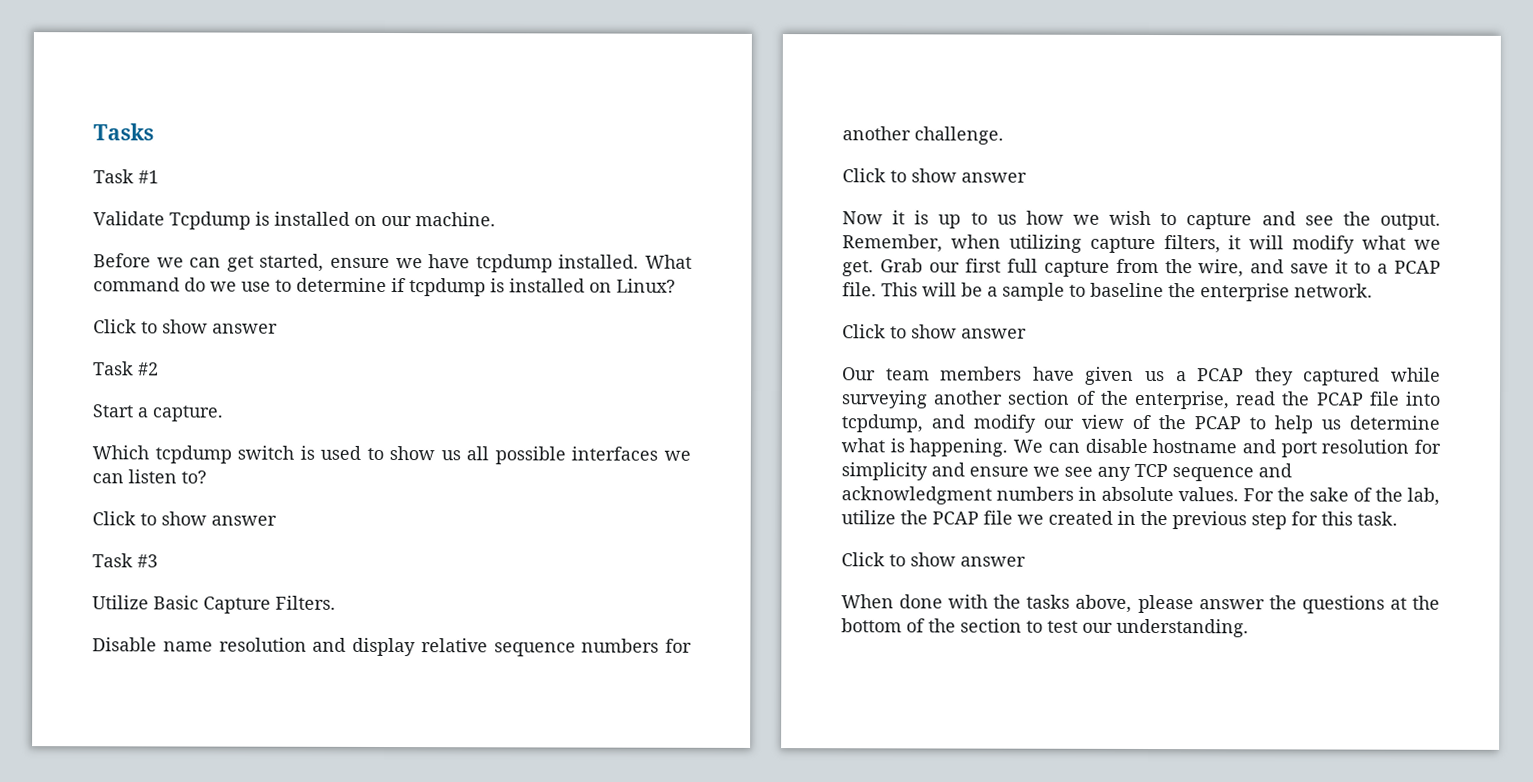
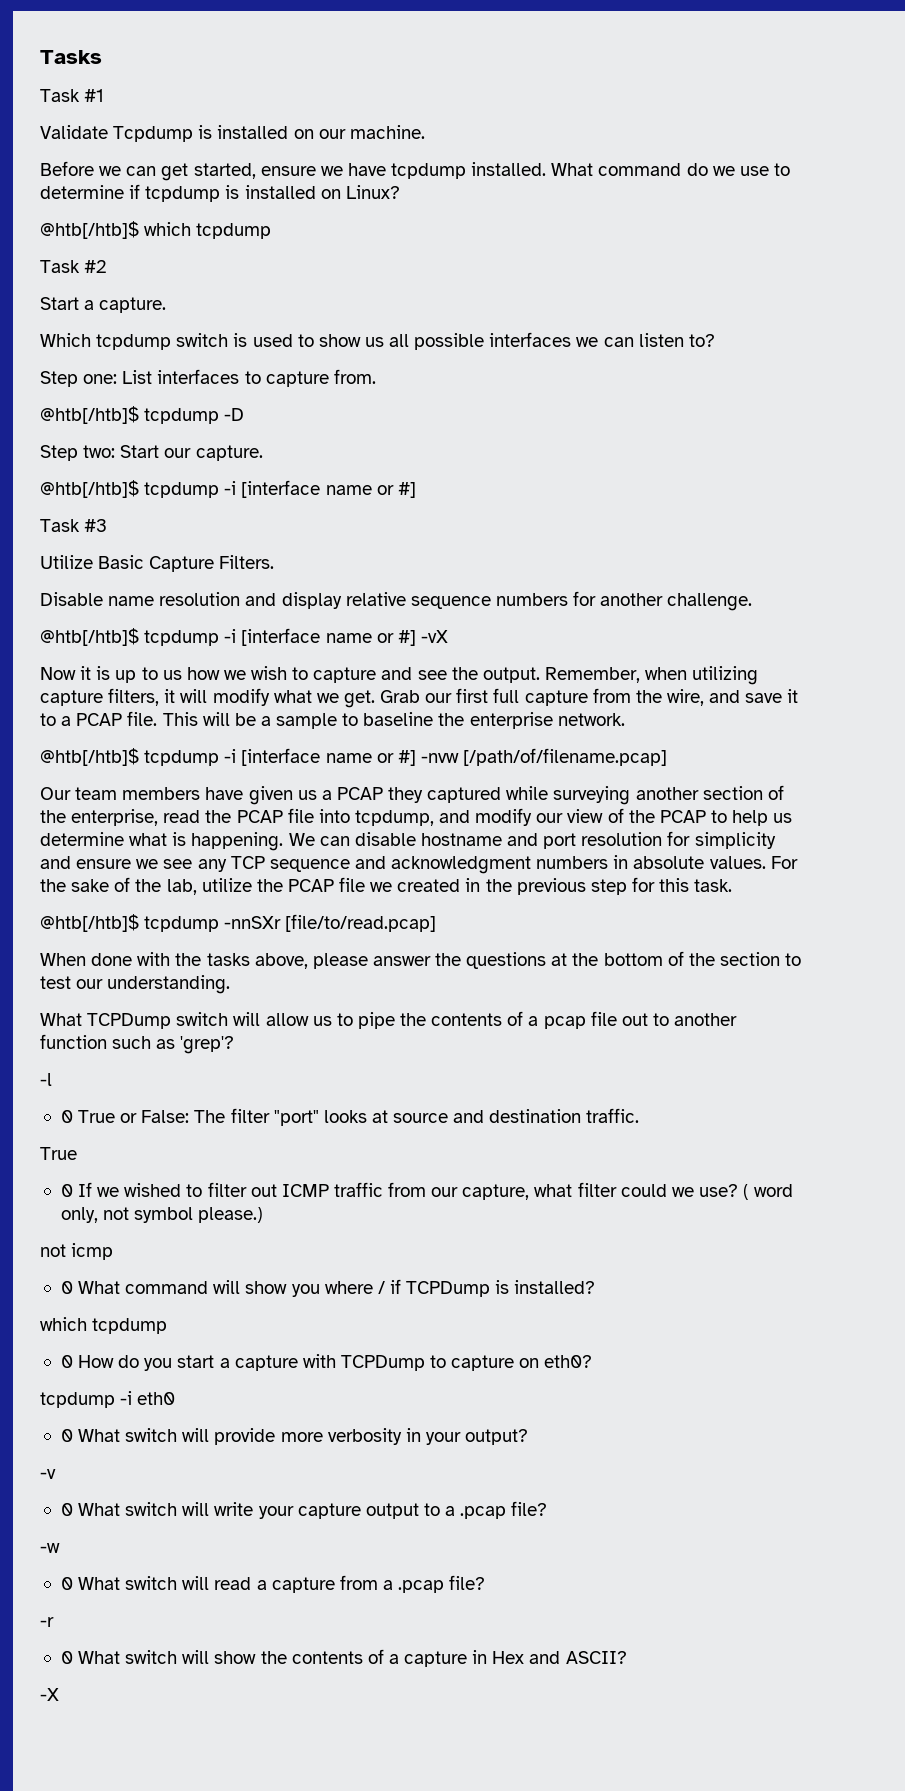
  What command do we use to determine if tcpdump is installed on Linux?
- Click to show answer
+ @htb[/htb]$ which tcpdump
  Which tcpdump switch is used to show us all possible interfaces we can listen to?
- Click to show answer
+ Step one: List interfaces to capture from.
+ @htb[/htb]$ tcpdump -D
+ Step two: Start our capture.
+ @htb[/htb]$ tcpdump -i [interface name or #]
  Disable name resolution and display relative sequence numbers for another challenge.
- Click to show answer
+ @htb[/htb]$ tcpdump -i [interface name or #] -vX
  This will be a sample to baseline the enterprise network.
- Click to show answer
+ @htb[/htb]$ tcpdump -i [interface name or #] -nvw [/path/of/filename.pcap]
  For the sake of the lab, utilize the PCAP file we created in the previous step for this task.
- Click to show answer
+ @htb[/htb]$ tcpdump -nnSXr [file/to/read.pcap]
+ What TCPDump switch will allow us to pipe the contents of a pcap file out to another function such as 'grep'?
+ -l
+ 0 True or False: The filter "port" looks at source and destination traffic.
+ True
+ 0 If we wished to filter out ICMP traffic from our capture, what filter could we use? ( word only, not symbol please.)
+ not icmp
+ 0 What command will show you where / if TCPDump is installed?
+ which tcpdump
+ 0 How do you start a capture with TCPDump to capture on eth0?
+ tcpdump -i eth0
+ 0 What switch will provide more verbosity in your output?
+ -v
+ 0 What switch will write your capture output to a .pcap file?
+ -w
+ 0 What switch will read a capture from a .pcap file?
+ -r
+ 0 What switch will show the contents of a capture in Hex and ASCII?
+ -X

